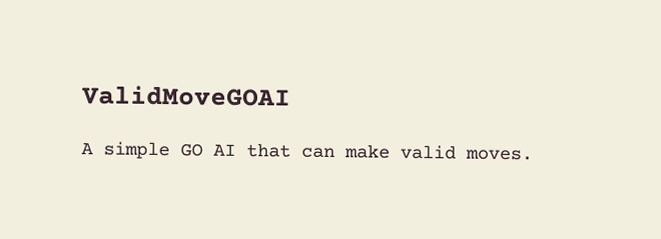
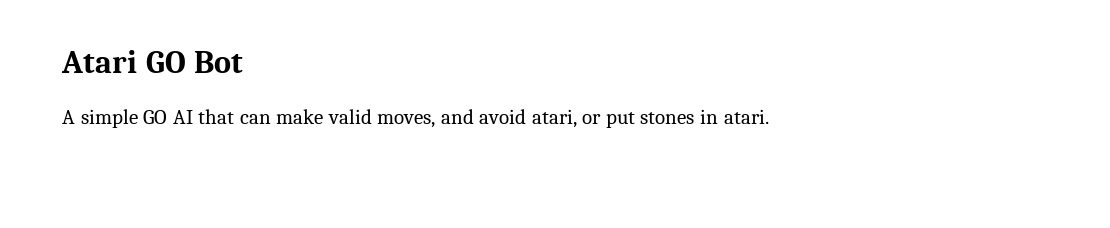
- ValidMoveGOAI
+ Atari GO Bot
- A simple GO AI that can make valid moves.
+ A simple GO AI that can make valid moves, and avoid atari, or put stones in atari.

